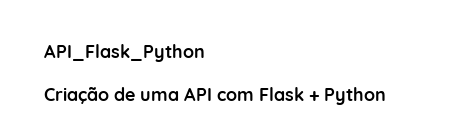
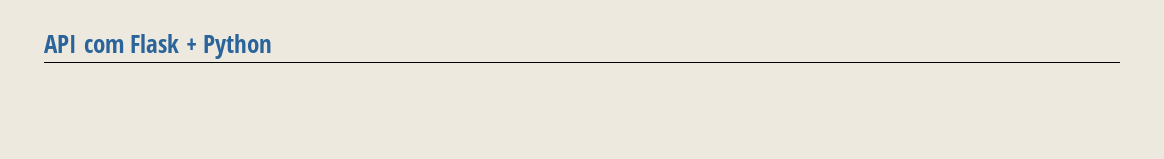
- API_Flask_Python
- Criação de uma API com Flask + Python
+ API com Flask + Python

